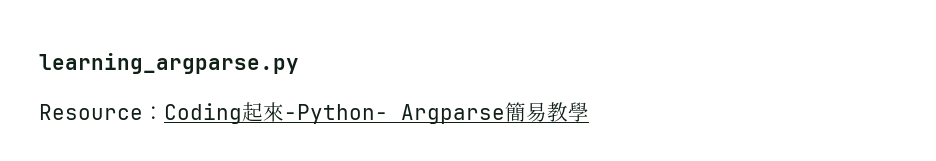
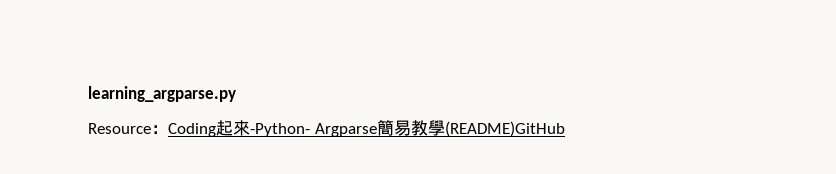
- Resource：Coding起來-Python- Argparse簡易教學
+ Resource：Coding起來-Python- Argparse簡易教學(README)GitHub

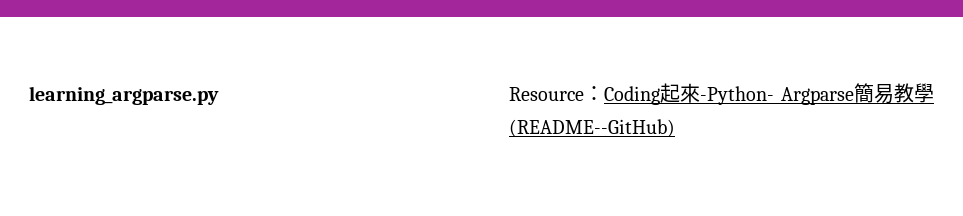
- Resource：Coding起來-Python- Argparse簡易教學(README)GitHub
+ Resource：Coding起來-Python- Argparse簡易教學(README--GitHub)

